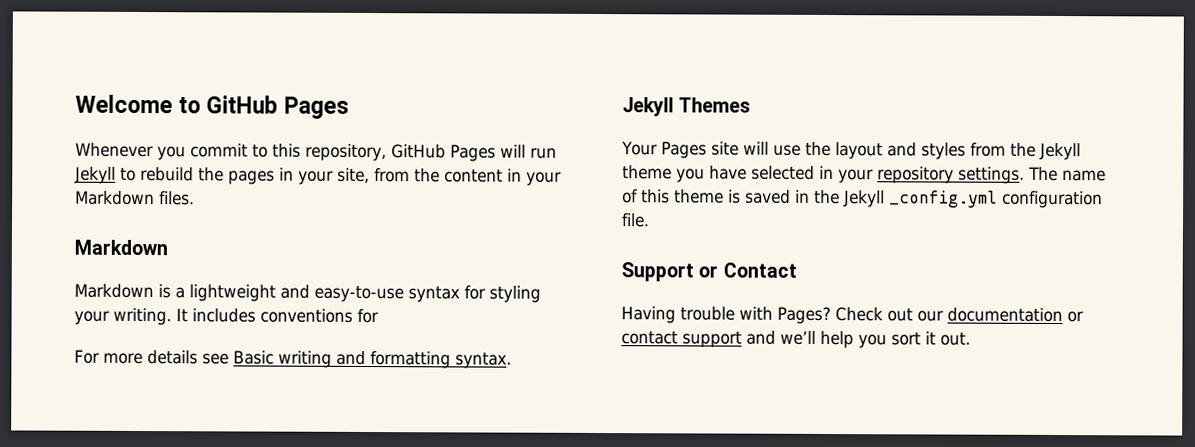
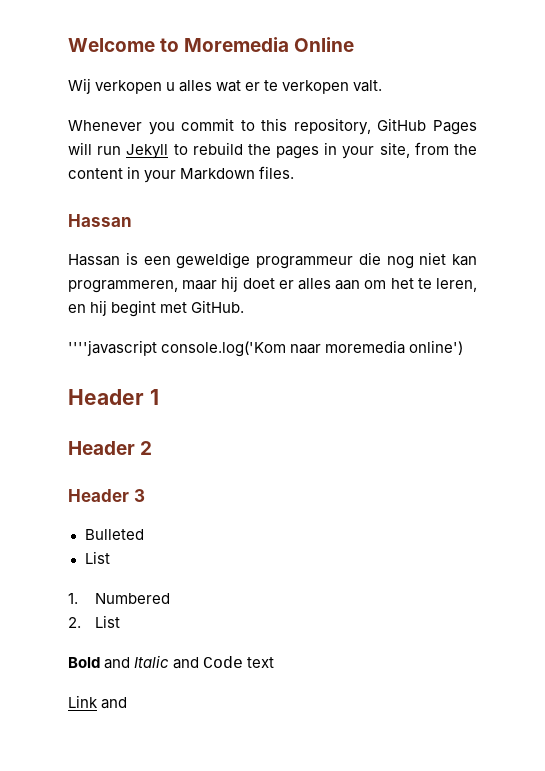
- Welcome to GitHub Pages
+ Welcome to Moremedia Online
+ Wij verkopen u alles wat er te verkopen valt.
  Whenever you commit to this repository, GitHub Pages will run Jekyll to rebuild the pages in your site, from the content in your Markdown files.
- Markdown
- Markdown is a lightweight and easy-to-use syntax for styling your writing. It includes conventions for
- For more details see Basic writing and formatting syntax.
- Jekyll Themes
- Your Pages site will use the layout and styles from the Jekyll theme you have selected in your repository settings. The name of this theme is saved in the Jekyll _config.yml configuration file.
- Support or Contact
- Having trouble with Pages? Check out our documentation or contact support and we’ll help you sort it out.
+ Hassan
+ Hassan is een geweldige programmeur die nog niet kan programmeren, maar hij doet er alles aan om het te leren, en hij begint met GitHub.
+ ''''javascript console.log('Kom naar moremedia online')
+ Header 1
+ Header 2
+ Header 3
+ Bulleted
+ List
+ 1. Numbered
+ 2. List
+ Bold and Italic and Code text
+ Link and

